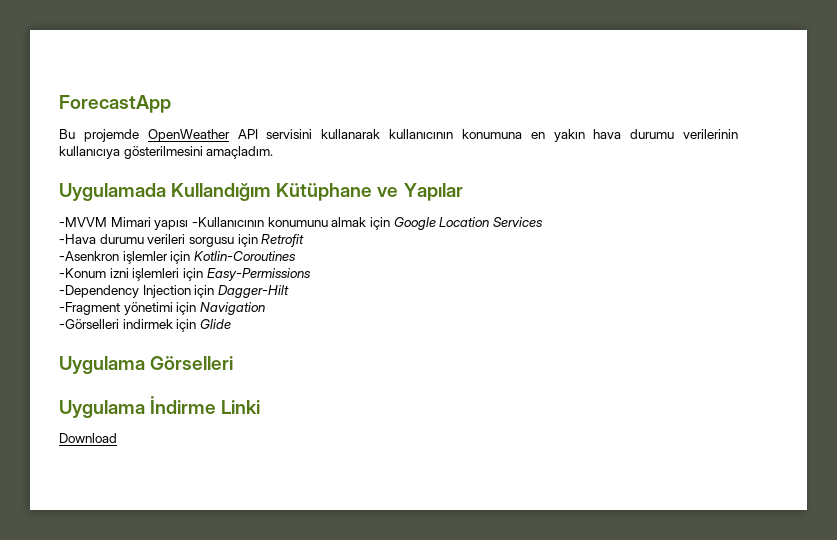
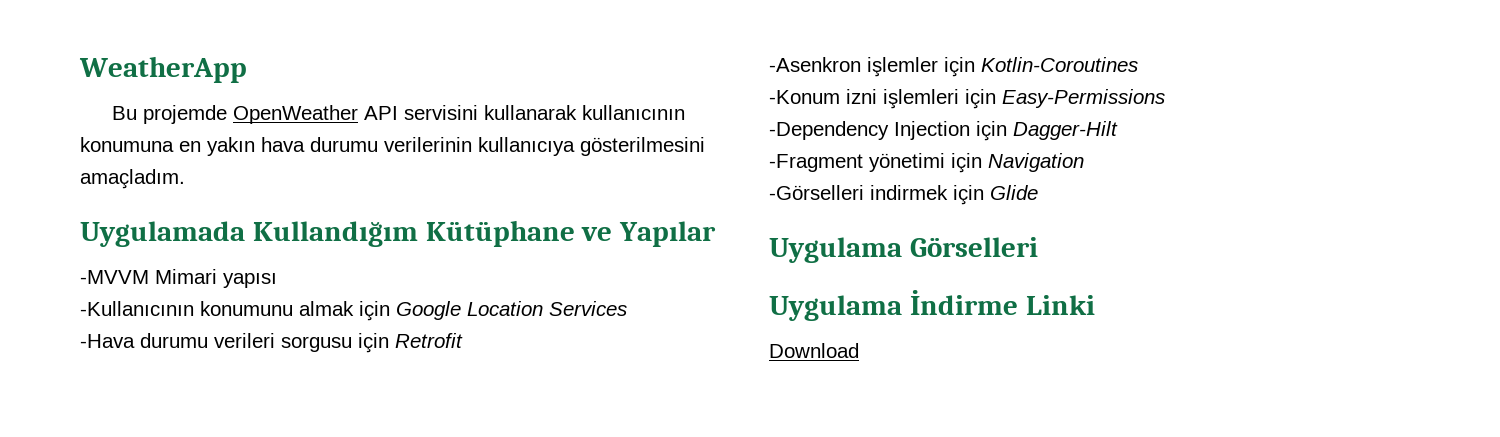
- ForecastApp
+ WeatherApp
- -MVVM Mimari yapısı -Kullanıcının konumunu almak için Google Location Services
+ -MVVM Mimari yapısı
+ -Kullanıcının konumunu almak için Google Location Services

